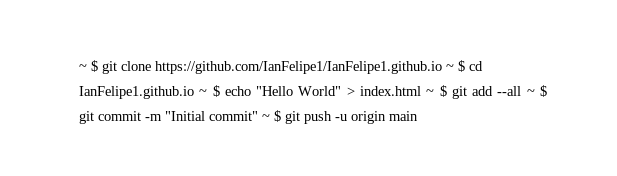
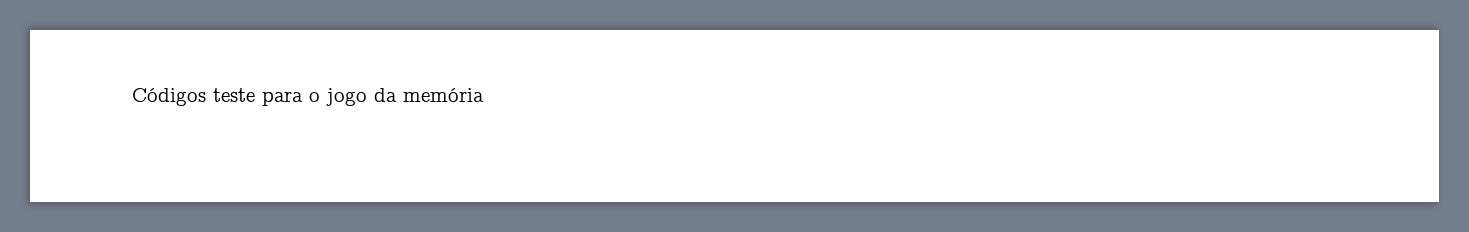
- ~ $ git clone https://github.com/IanFelipe1/IanFelipe1.github.io ~ $ cd IanFelipe1.github.io ~ $ echo "Hello World" > index.html ~ $ git add --all ~ $ git commit -m "Initial commit" ~ $ git push -u origin main
+ Códigos teste para o jogo da memória

